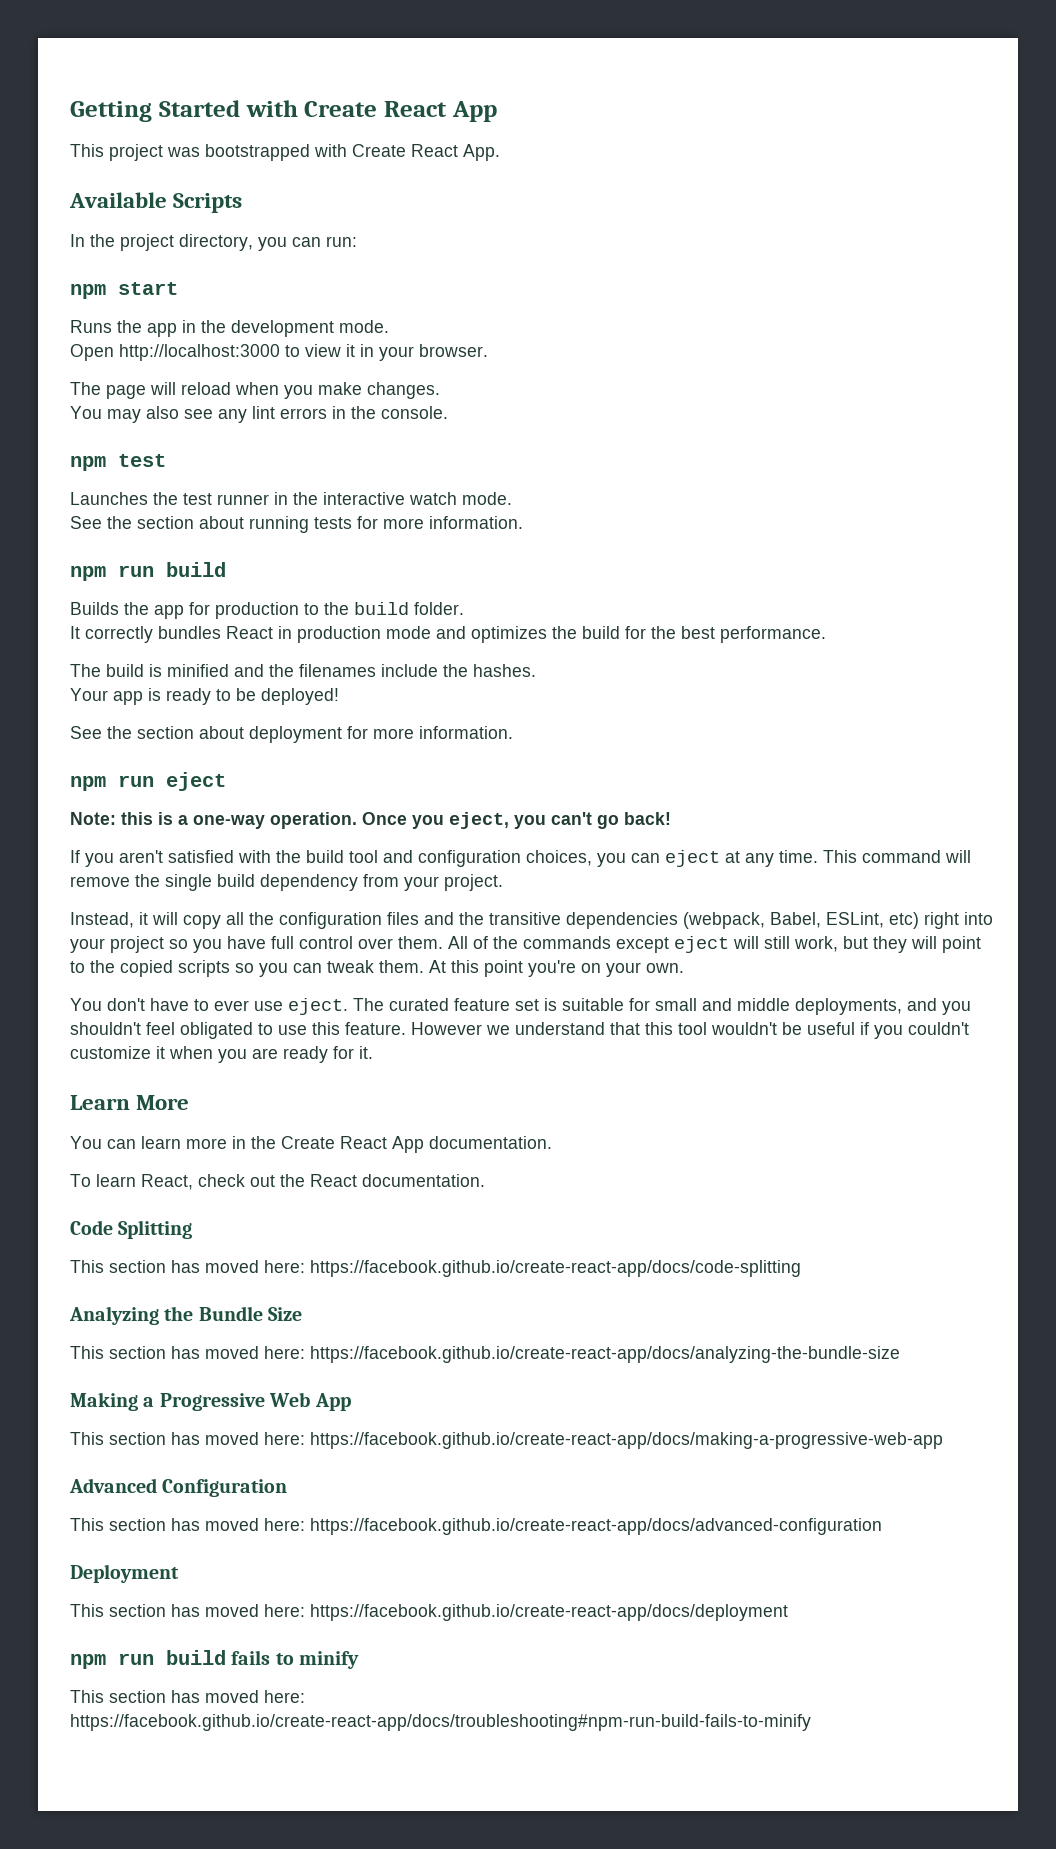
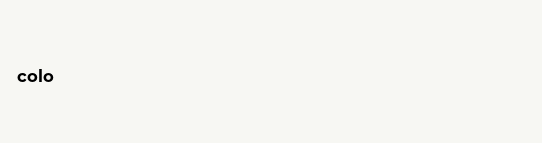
- Getting Started with Create React App
- This project was bootstrapped with Create React App.
- Available Scripts
- In the project directory, you can run:
- npm start
- Runs the app in the development mode.
- Open http://localhost:3000 to view it in your browser.
- The page will reload when you make changes.
- You may also see any lint errors in the console.
- npm test
- Launches the test runner in the interactive watch mode.
- See the section about running tests for more information.
- npm run build
- Builds the app for production to the build folder.
- It correctly bundles React in production mode and optimizes the build for the best performance.
- The build is minified and the filenames include the hashes.
- Your app is ready to be deployed!
- See the section about deployment for more information.
- npm run eject
- Note: this is a one-way operation. Once you eject, you can't go back!
- If you aren't satisfied with the build tool and configuration choices, you can eject at any time. This command will remove the single build dependency from your project.
- Instead, it will copy all the configuration files and the transitive dependencies (webpack, Babel, ESLint, etc) right into your project so you have full control over them. All of the commands except eject will still work, but they will point to the copied scripts so you can tweak them. At this point you're on your own.
- You don't have to ever use eject. The curated feature set is suitable for small and middle deployments, and you shouldn't feel obligated to use this feature. However we understand that this tool wouldn't be useful if you couldn't customize it when you are ready for it.
- Learn More
- You can learn more in the Create React App documentation.
- To learn React, check out the React documentation.
- Code Splitting
- This section has moved here: https://facebook.github.io/create-react-app/docs/code-splitting
- Analyzing the Bundle Size
- This section has moved here: https://facebook.github.io/create-react-app/docs/analyzing-the-bundle-size
- Making a Progressive Web App
- This section has moved here: https://facebook.github.io/create-react-app/docs/making-a-progressive-web-app
- Advanced Configuration
- This section has moved here: https://facebook.github.io/create-react-app/docs/advanced-configuration
- Deployment
- This section has moved here: https://facebook.github.io/create-react-app/docs/deployment
- npm run build fails to minify
- This section has moved here: https://facebook.github.io/create-react-app/docs/troubleshooting#npm-run-build-fails-to-minify
+ colo

